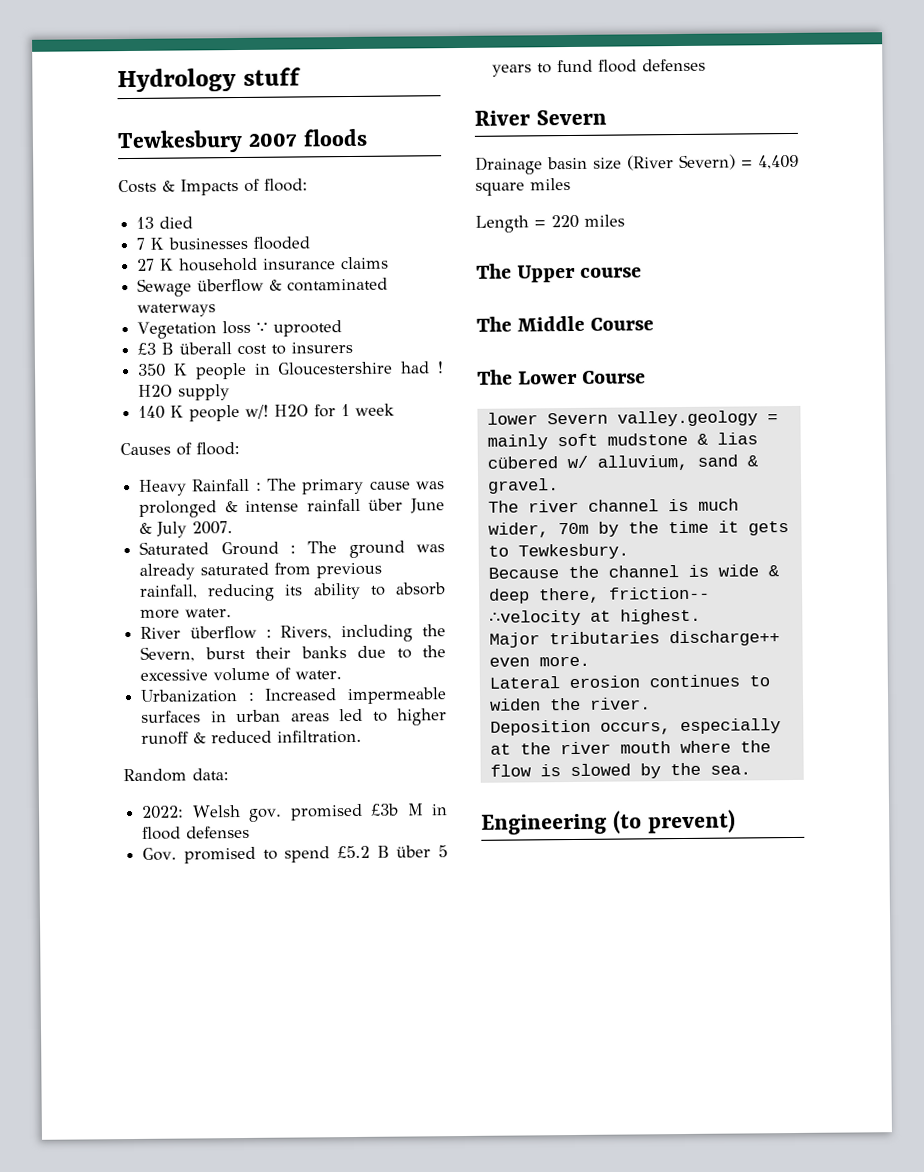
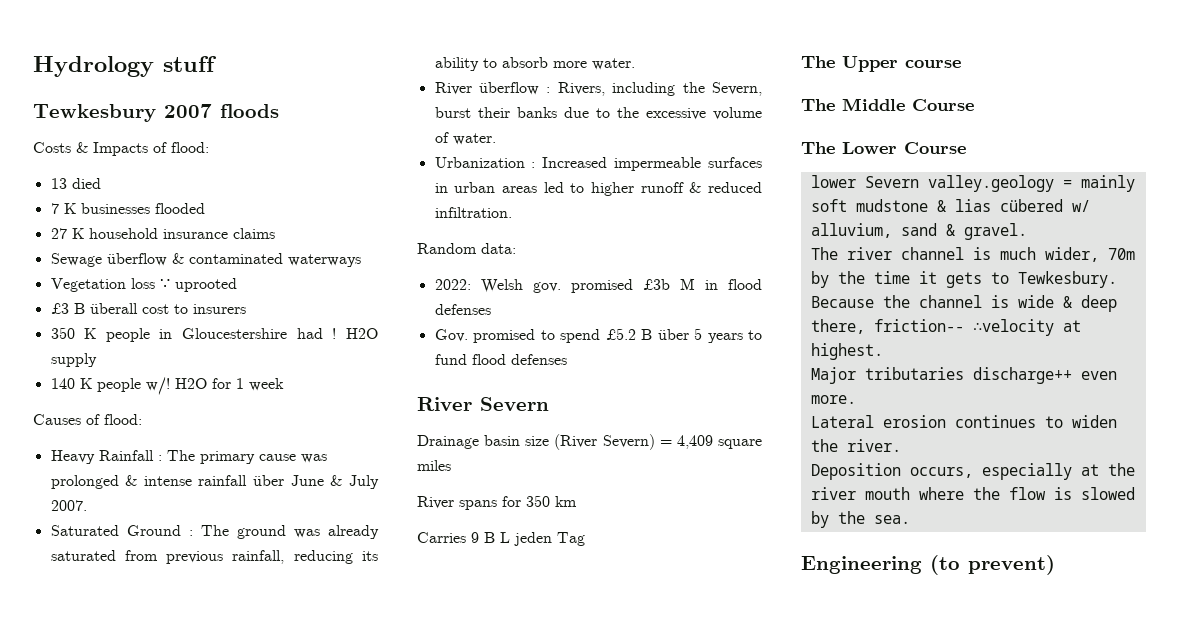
- Length = 220 miles
+ River spans for 350 km
+ Carries 9 B L jeden Tag

